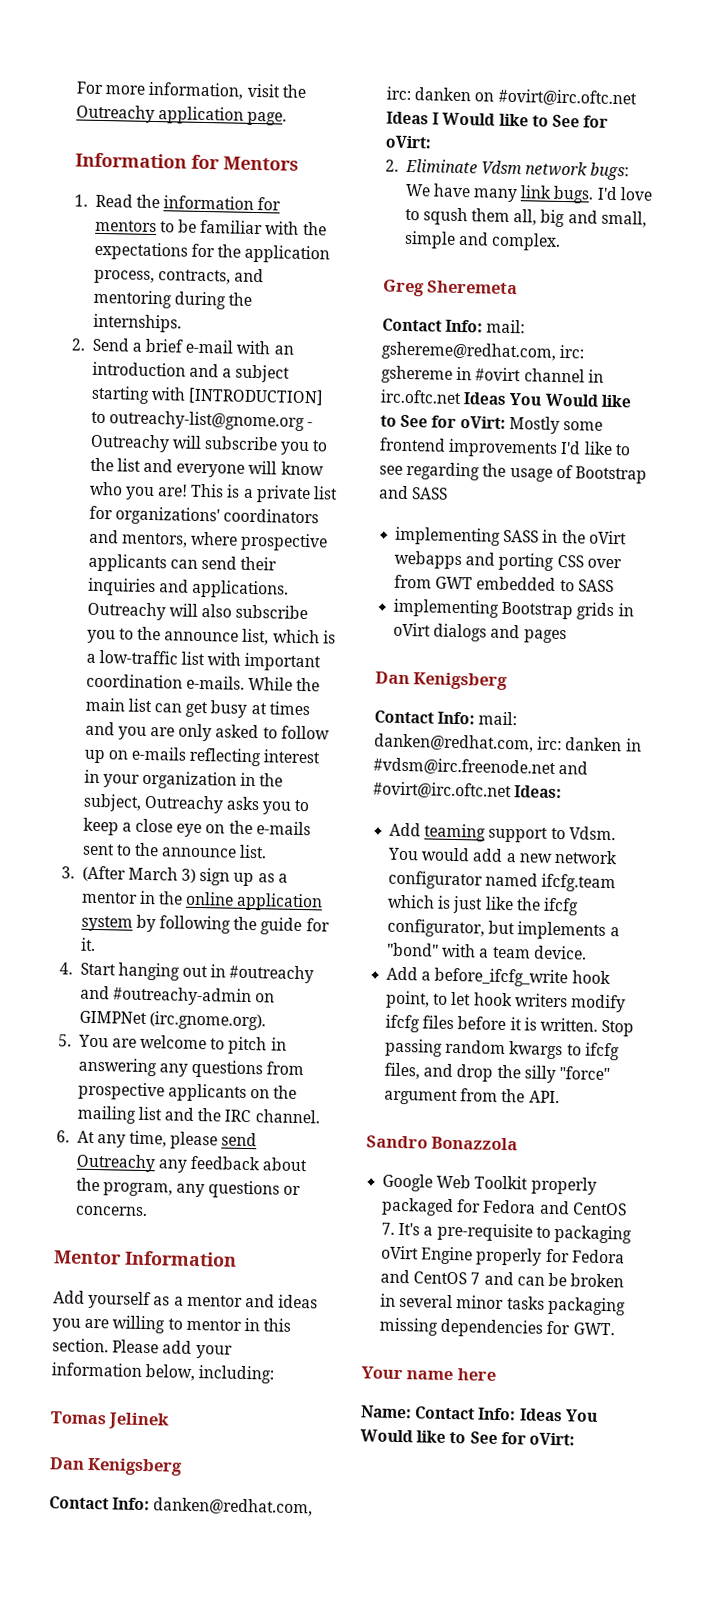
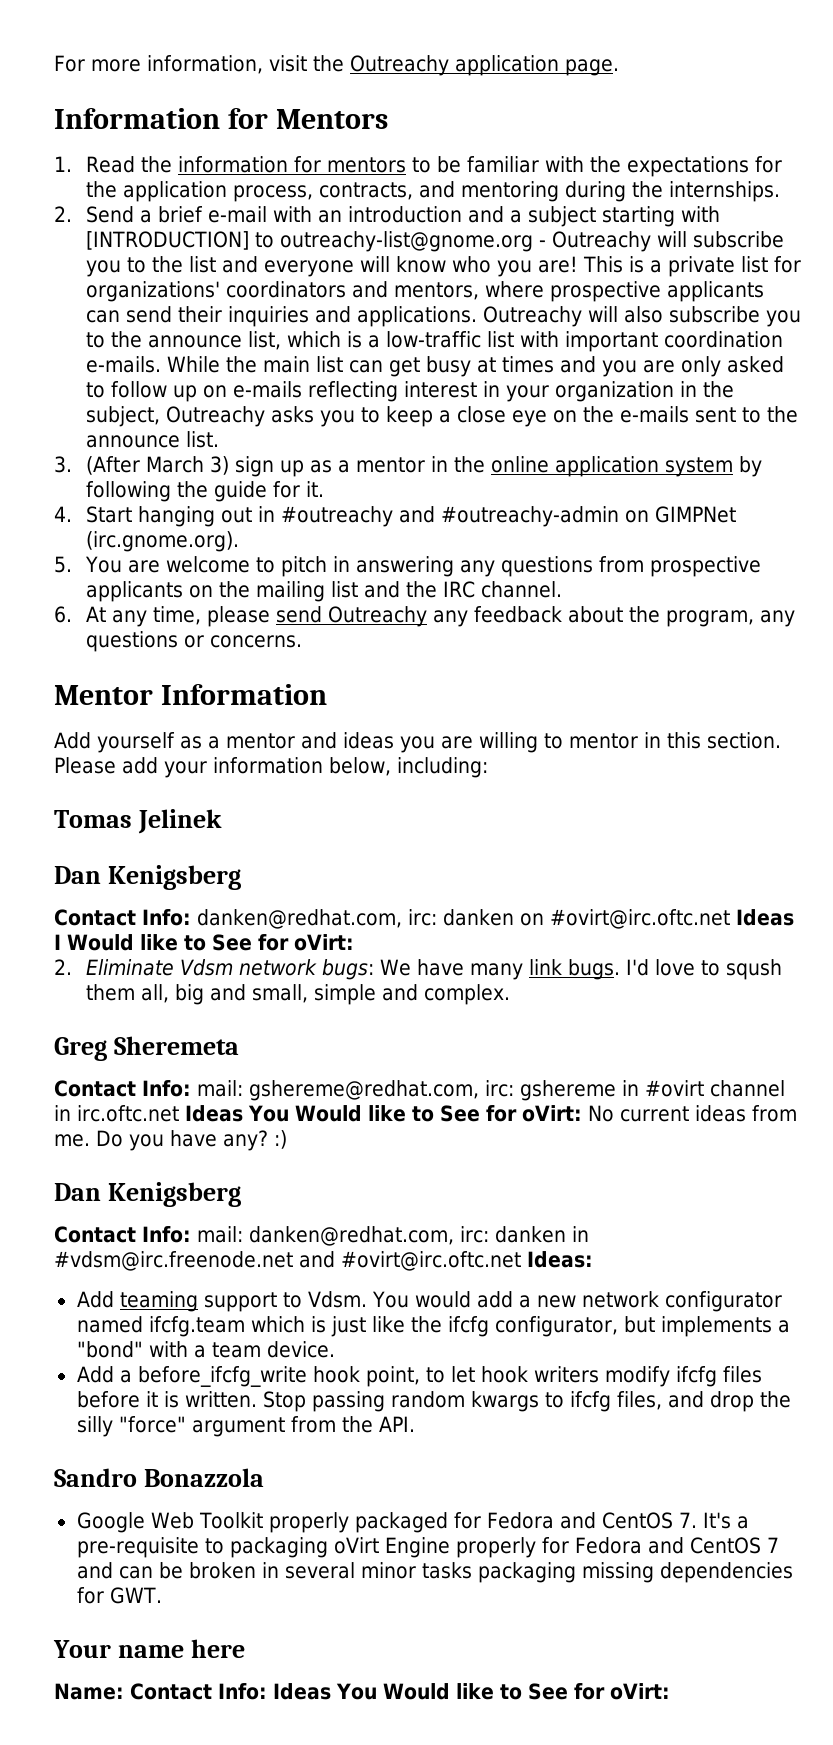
- Contact Info: mail: gshereme@redhat.com, irc: gshereme in #ovirt channel in irc.oftc.net Ideas You Would like to See for oVirt: Mostly some frontend improvements I'd like to see regarding the usage of Bootstrap and SASS
- implementing SASS in the oVirt webapps and porting CSS over from GWT embedded to SASS
- implementing Bootstrap grids in oVirt dialogs and pages
+ Contact Info: mail: gshereme@redhat.com, irc: gshereme in #ovirt channel in irc.oftc.net Ideas You Would like to See for oVirt: No current ideas from me. Do you have any? :)

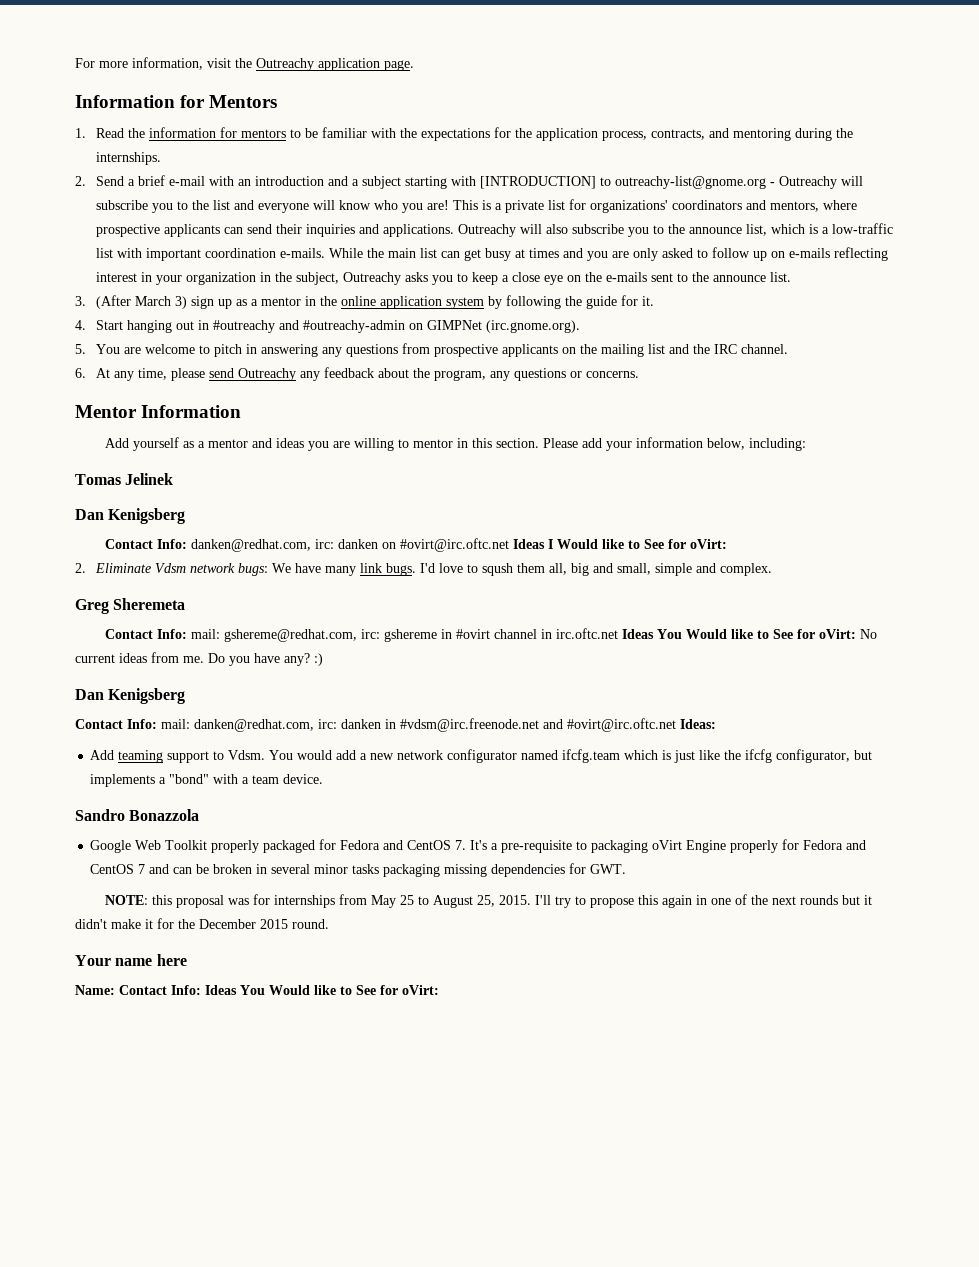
- Add a before_ifcfg_write hook point, to let hook writers modify ifcfg files before it is written. Stop passing random kwargs to ifcfg files, and drop the silly "force" argument from the API.
+ NOTE: this proposal was for internships from May 25 to August 25, 2015. I'll try to propose this again in one of the next rounds but it didn't make it for the December 2015 round.

